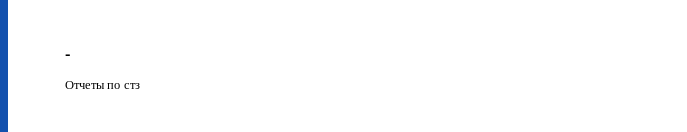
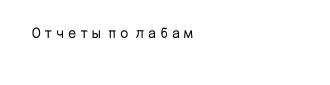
- -
- Отчеты по стз
+ Отчеты по лабам

